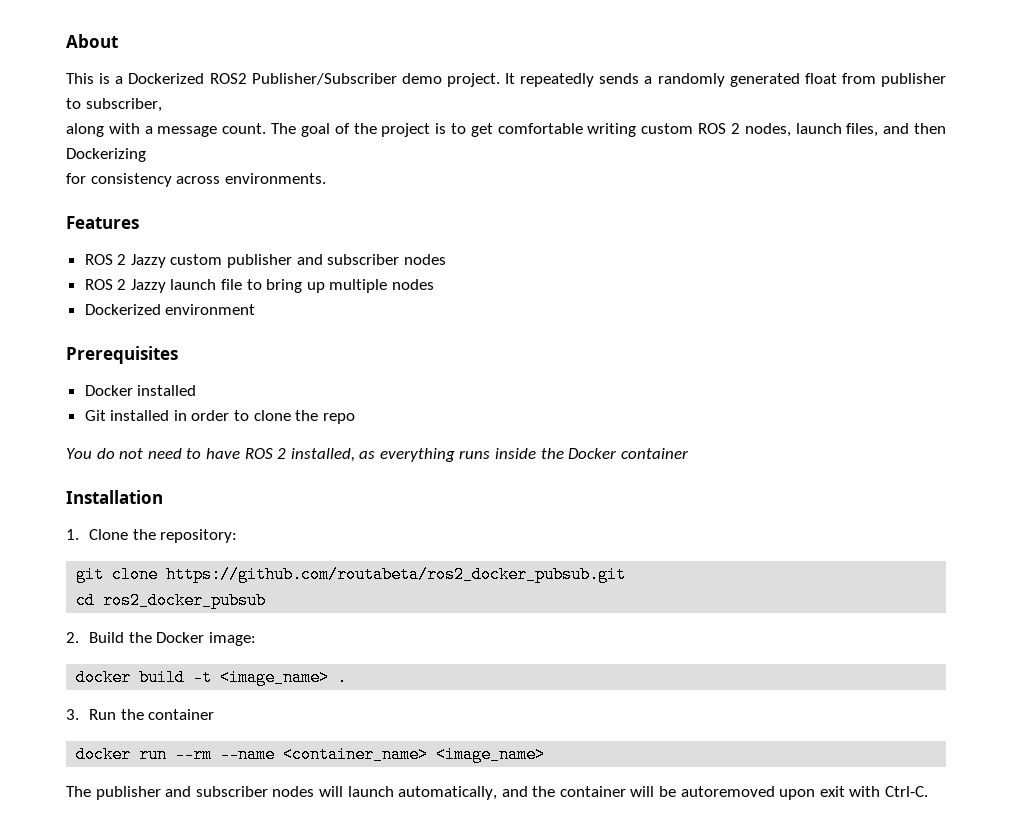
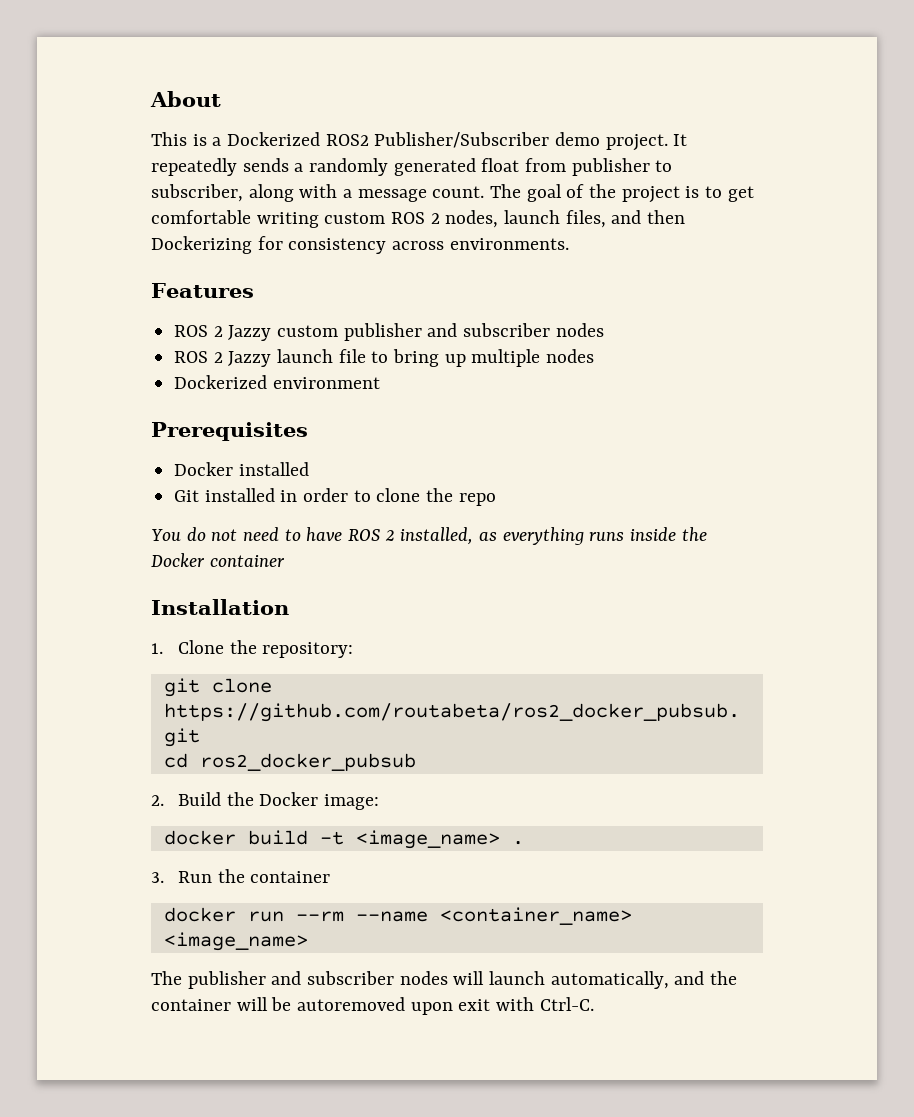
- It repeatedly sends a randomly generated float from publisher to subscriber,
- along with a message count.
+ It repeatedly sends a randomly generated float from publisher to subscriber, along with a message count.
- The goal of the project is to get comfortable writing custom ROS 2 nodes, launch files, and then Dockerizing
- for consistency across environments.
+ The goal of the project is to get comfortable writing custom ROS 2 nodes, launch files, and then Dockerizing for consistency across environments.

